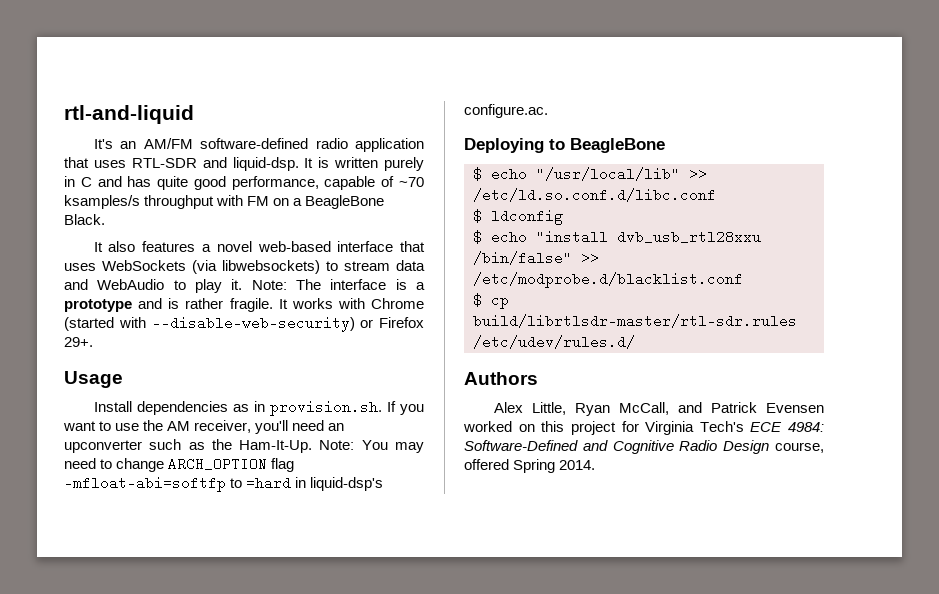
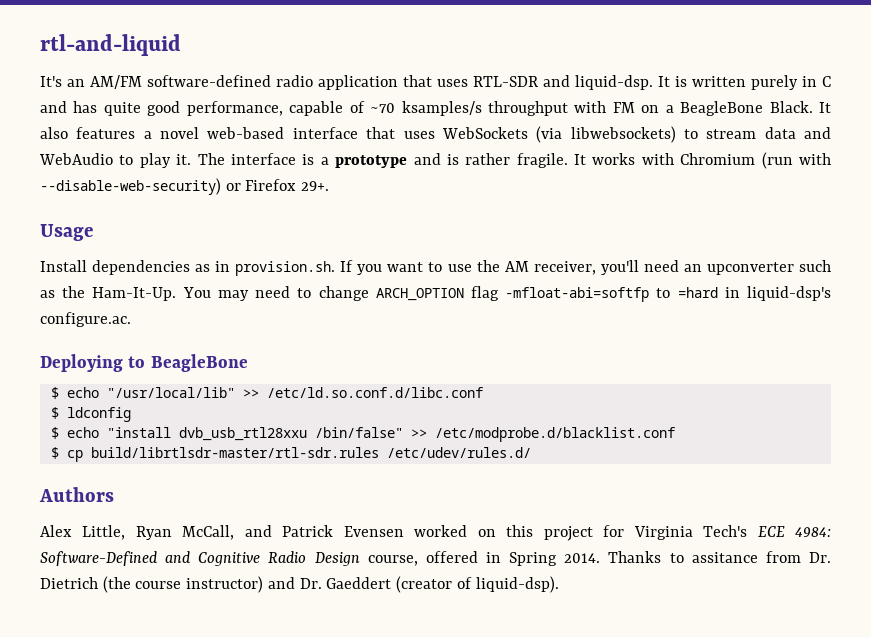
- It is written purely in C and has quite good performance, capable of ~70 ksamples/s throughput with FM on a BeagleBone Black.
- It also features a novel web-based interface that uses WebSockets (via libwebsockets) to stream data and WebAudio to play it.
+ It is written purely in C and has quite good performance, capable of ~70 ksamples/s throughput with FM on a BeagleBone Black. It also features a novel web-based interface that uses WebSockets (via libwebsockets) to stream data and WebAudio to play it.
- Note: The interface is a prototype and is rather fragile.
+ The interface is a prototype and is rather fragile.
- It works with Chrome (started with --disable-web-security) or Firefox 29+.
+ It works with Chromium (run with --disable-web-security) or Firefox 29+.
- Note: You may need to change ARCH_OPTION flag -mfloat-abi=softfp to =hard in liquid-dsp's configure.ac.
+ You may need to change ARCH_OPTION flag -mfloat-abi=softfp to =hard in liquid-dsp's configure.ac.
- Alex Little, Ryan McCall, and Patrick Evensen worked on this project for Virginia Tech's ECE 4984: Software-Defined and Cognitive Radio Design course, offered Spring 2014.
+ Alex Little, Ryan McCall, and Patrick Evensen worked on this project for Virginia Tech's ECE 4984: Software-Defined and Cognitive Radio Design course, offered in Spring 2014.
+ Thanks to assitance from Dr. Dietrich (the course instructor) and Dr. Gaeddert (creator of liquid-dsp).

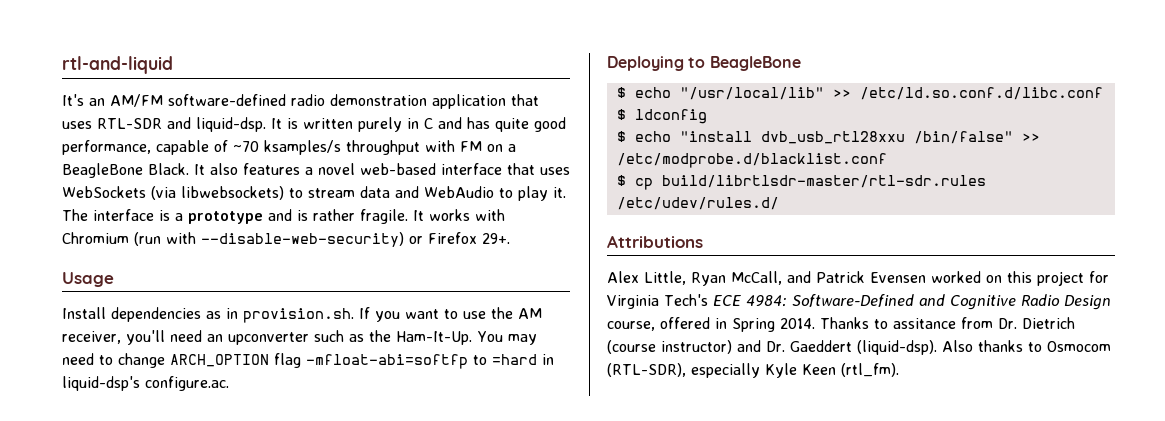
- It's an AM/FM software-defined radio application that uses RTL-SDR and liquid-dsp.
+ It's an AM/FM software-defined radio demonstration application that uses RTL-SDR and liquid-dsp.
- Authors
+ Attributions
- Thanks to assitance from Dr. Dietrich (the course instructor) and Dr. Gaeddert (creator of liquid-dsp).
+ Thanks to assitance from Dr. Dietrich (course instructor) and Dr. Gaeddert (liquid-dsp). Also thanks to Osmocom (RTL-SDR), especially Kyle Keen (rtl_fm).

